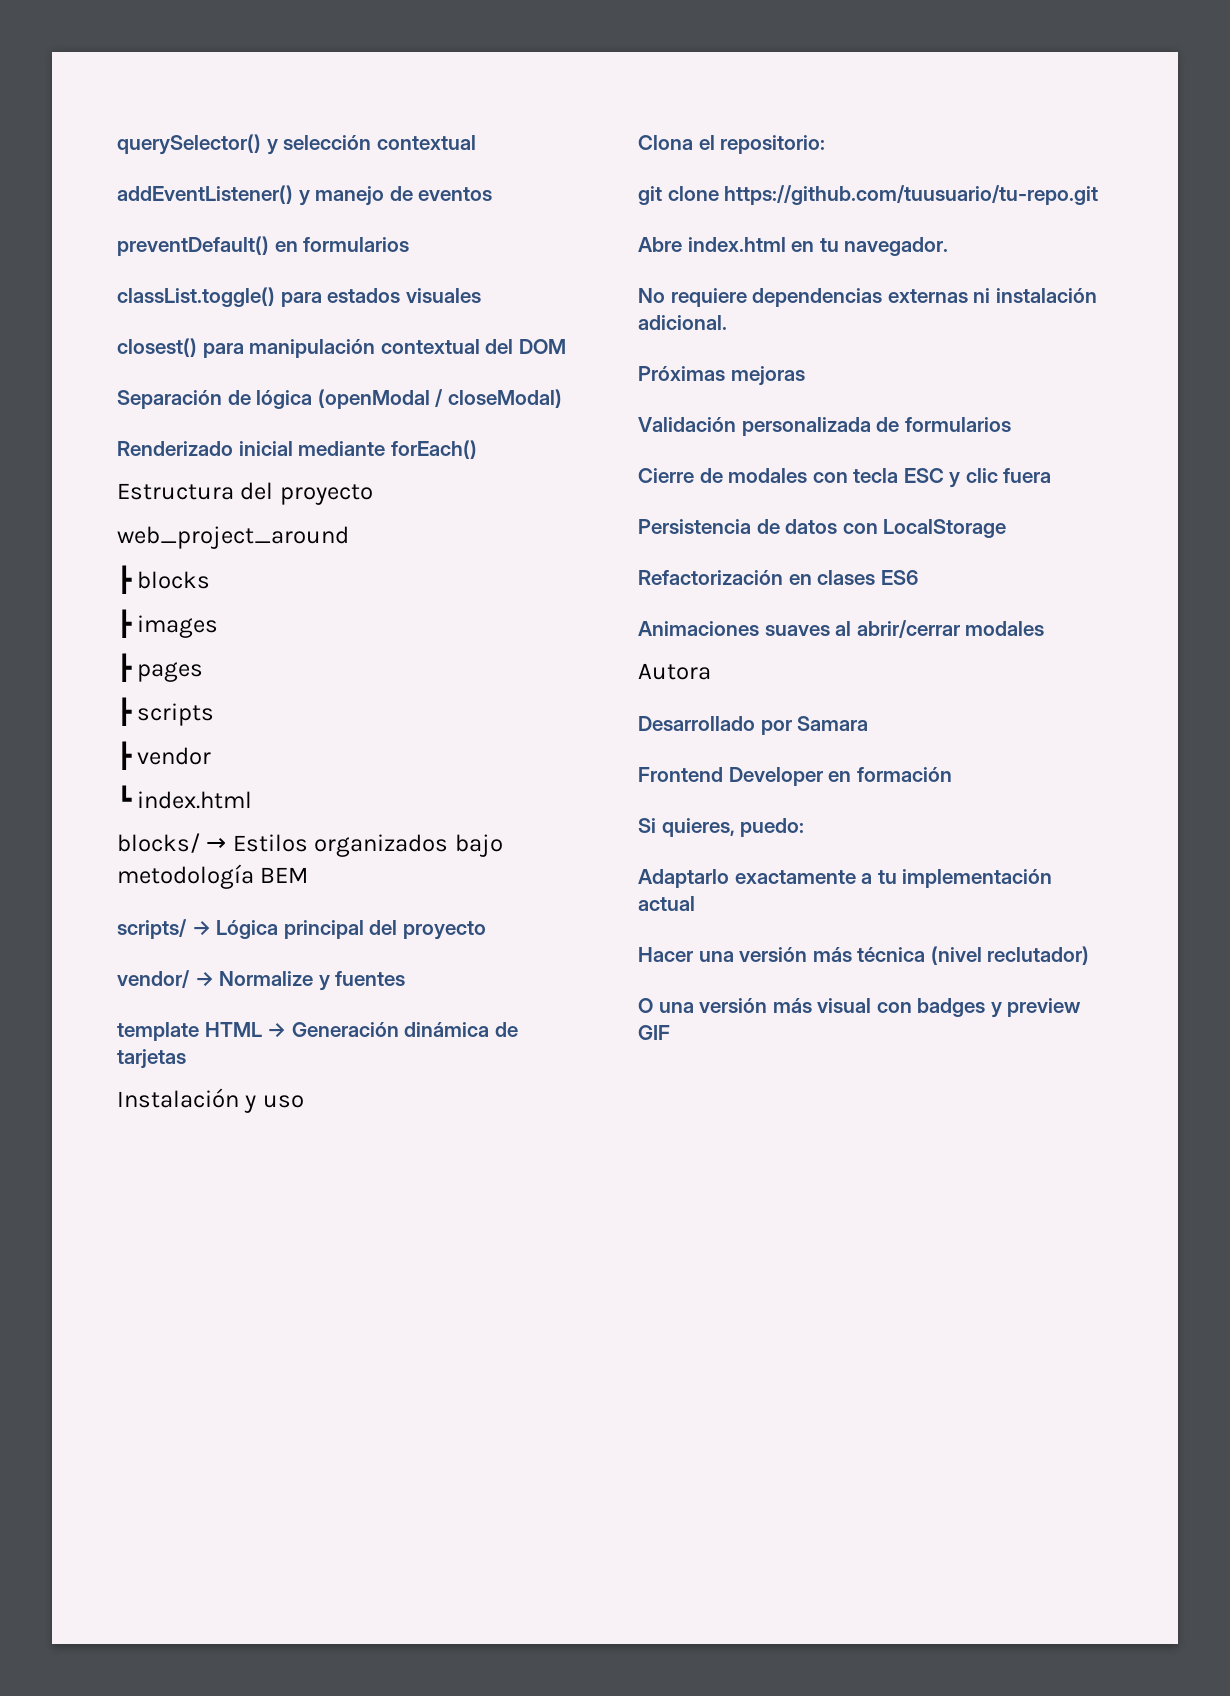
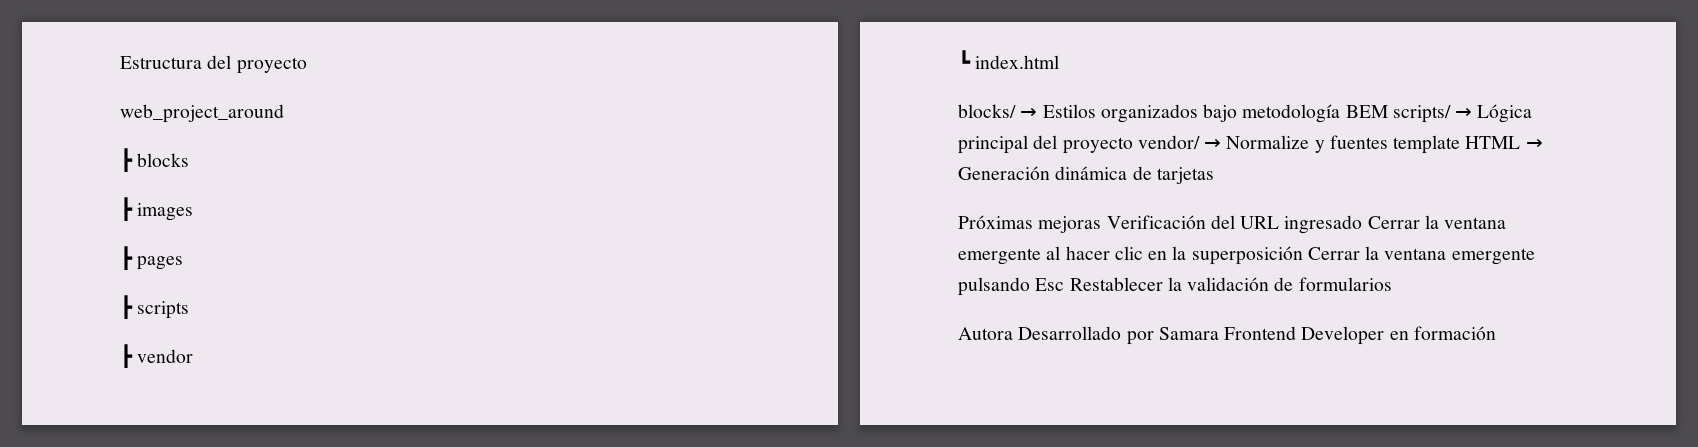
- querySelector() y selección contextual
- addEventListener() y manejo de eventos
- preventDefault() en formularios
- classList.toggle() para estados visuales
- closest() para manipulación contextual del DOM
- Separación de lógica (openModal / closeModal)
- Renderizado inicial mediante forEach()
- blocks/ → Estilos organizados bajo metodología BEM
- scripts/ → Lógica principal del proyecto
- vendor/ → Normalize y fuentes
- template HTML → Generación dinámica de tarjetas
+ blocks/ → Estilos organizados bajo metodología BEM scripts/ → Lógica principal del proyecto vendor/ → Normalize y fuentes template HTML → Generación dinámica de tarjetas
- Instalación y uso
- Clona el repositorio:
- git clone https://github.com/tuusuario/tu-repo.git
- Abre index.html en tu navegador.
- No requiere dependencias externas ni instalación adicional.
- Próximas mejoras
- Validación personalizada de formularios
- Cierre de modales con tecla ESC y clic fuera
- Persistencia de datos con LocalStorage
- Refactorización en clases ES6
- Animaciones suaves al abrir/cerrar modales
+ Próximas mejoras Verificación del URL ingresado Cerrar la ventana emergente al hacer clic en la superposición Cerrar la ventana emergente pulsando Esc Restablecer la validación de formularios
- Autora
- Desarrollado por Samara
- Frontend Developer en formación
+ Autora Desarrollado por Samara Frontend Developer en formación
- Si quieres, puedo:
- Adaptarlo exactamente a tu implementación actual
- Hacer una versión más técnica (nivel reclutador)
- O una versión más visual con badges y preview GIF

